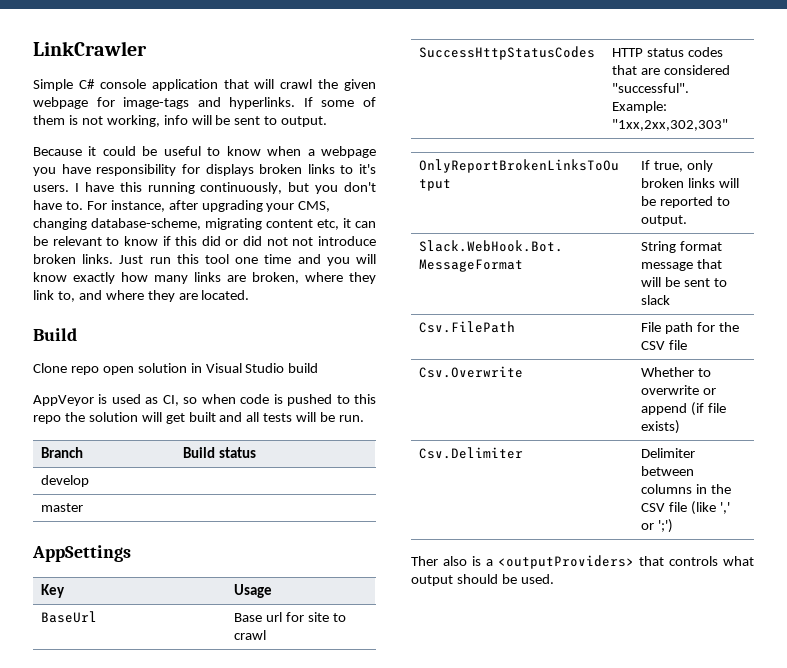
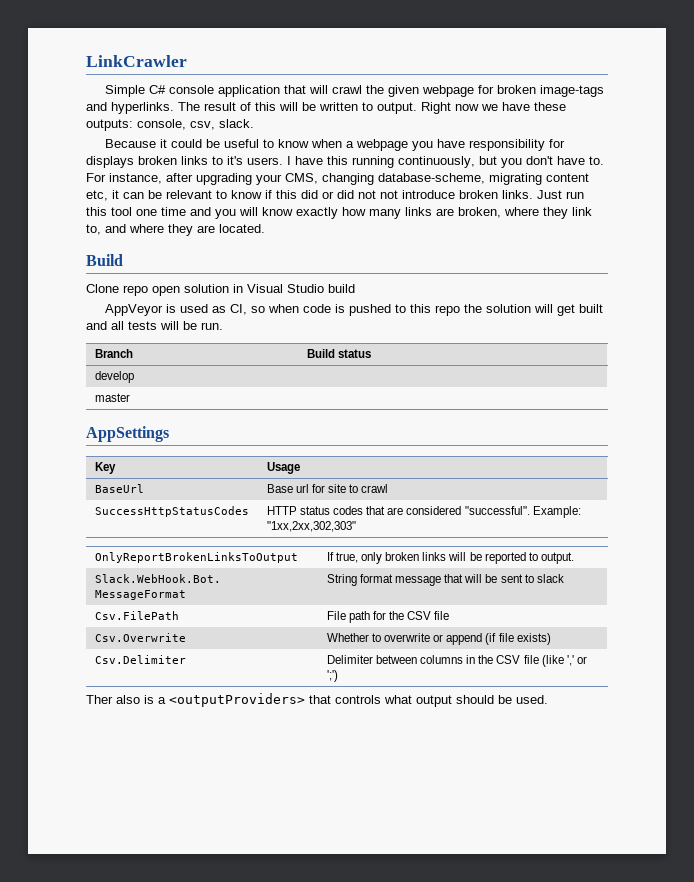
- Simple C# console application that will crawl the given webpage for image-tags and hyperlinks.
+ Simple C# console application that will crawl the given webpage for broken image-tags and hyperlinks.
- If some of them is not working, info will be sent to output.
+ The result of this will be written to output. Right now we have these outputs: console, csv, slack.

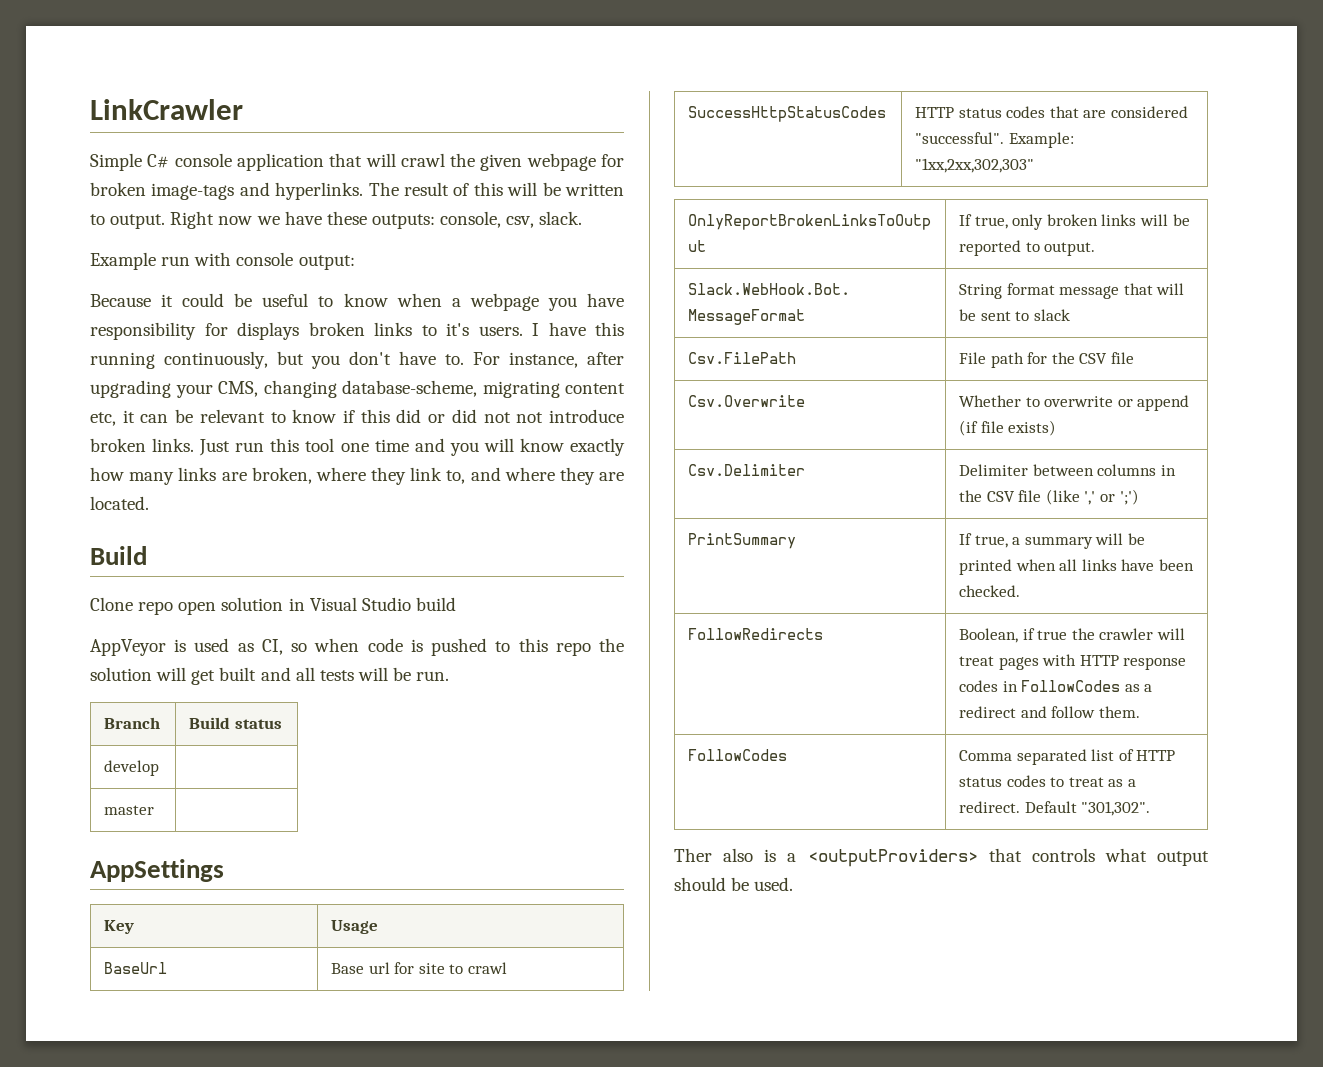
+ Example run with console output:
+ PrintSummary | If true, a summary will be printed when all links have been checked.
+ FollowRedirects | Boolean, if true the crawler will treat pages with HTTP response codes in FollowCodes as a redirect and follow them.
+ FollowCodes | Comma separated list of HTTP status codes to treat as a redirect. Default "301,302".

